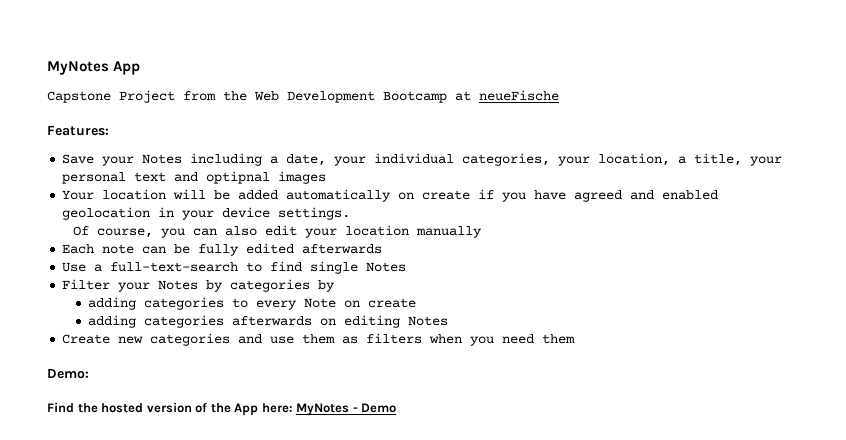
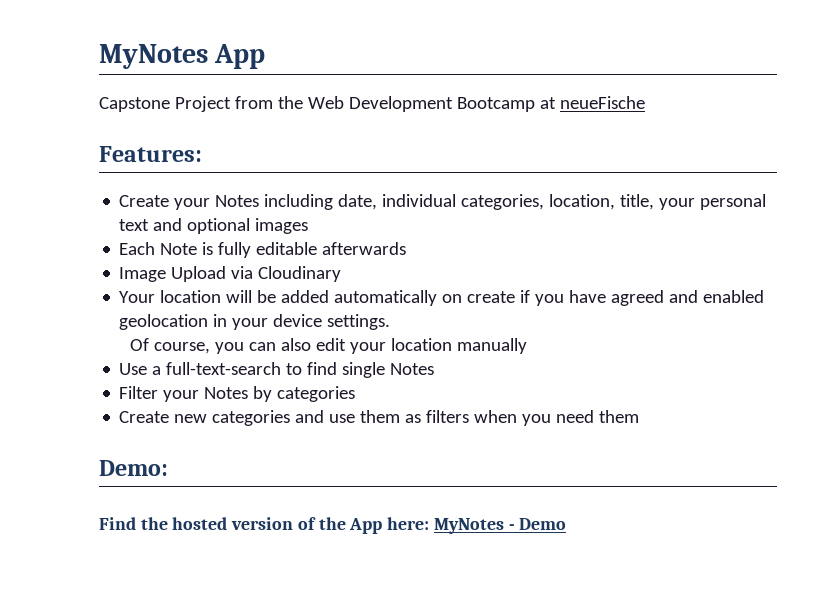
- Save your Notes including a date, your individual categories, your location, a title, your personal text and optipnal images
+ Create your Notes including date, individual categories, location, title, your personal text and optional images
+ Each Note is fully editable afterwards
+ Image Upload via Cloudinary
- Each note can be fully edited afterwards
- Filter your Notes by categories by
- adding categories to every Note on create
- adding categories afterwards on editing Notes
+ Filter your Notes by categories

